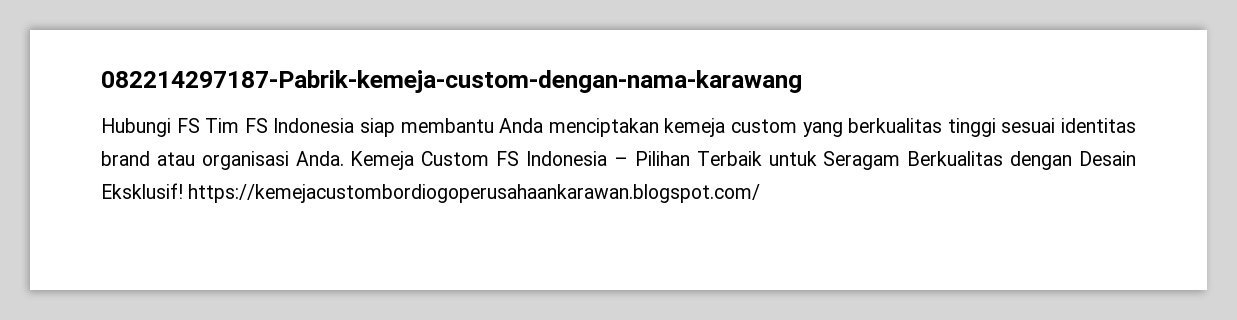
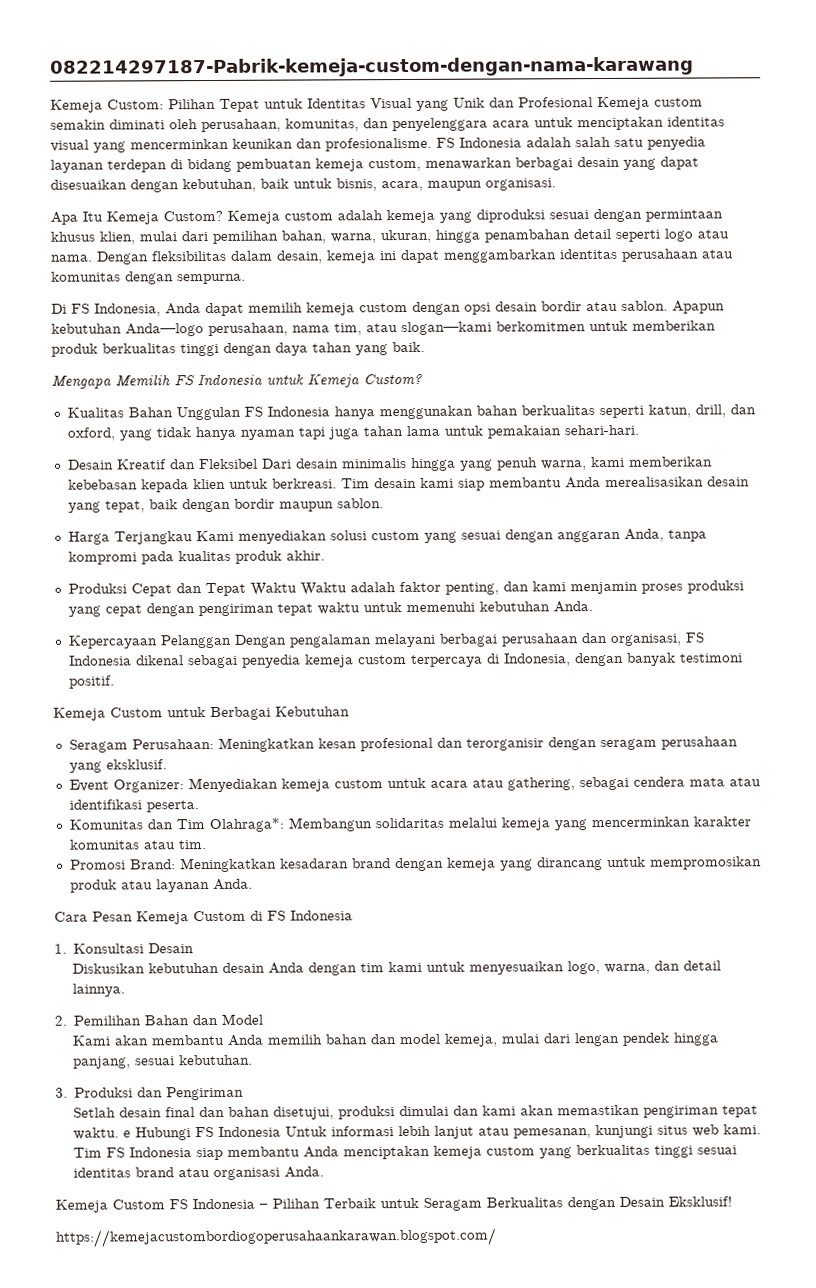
- Hubungi FS Tim FS Indonesia siap membantu Anda menciptakan kemeja custom yang berkualitas tinggi sesuai identitas brand atau organisasi Anda. Kemeja Custom FS Indonesia – Pilihan Terbaik untuk Seragam Berkualitas dengan Desain Eksklusif! https://kemejacustombordiogoperusahaankarawan.blogspot.com/
+ Kemeja Custom: Pilihan Tepat untuk Identitas Visual yang Unik dan Profesional Kemeja custom semakin diminati oleh perusahaan, komunitas, dan penyelenggara acara untuk menciptakan identitas visual yang mencerminkan keunikan dan profesionalisme. FS Indonesia adalah salah satu penyedia layanan terdepan di bidang pembuatan kemeja custom, menawarkan berbagai desain yang dapat disesuaikan dengan kebutuhan, baik untuk bisnis, acara, maupun organisasi.
+ Apa Itu Kemeja Custom? Kemeja custom adalah kemeja yang diproduksi sesuai dengan permintaan khusus klien, mulai dari pemilihan bahan, warna, ukuran, hingga penambahan detail seperti logo atau nama. Dengan fleksibilitas dalam desain, kemeja ini dapat menggambarkan identitas perusahaan atau komunitas dengan sempurna.
+ Di FS Indonesia, Anda dapat memilih kemeja custom dengan opsi desain bordir atau sablon. Apapun kebutuhan Anda—logo perusahaan, nama tim, atau slogan—kami berkomitmen untuk memberikan produk berkualitas tinggi dengan daya tahan yang baik.
+ Mengapa Memilih FS Indonesia untuk Kemeja Custom?
+ Kualitas Bahan Unggulan FS Indonesia hanya menggunakan bahan berkualitas seperti katun, drill, dan oxford, yang tidak hanya nyaman tapi juga tahan lama untuk pemakaian sehari-hari.
+ Desain Kreatif dan Fleksibel Dari desain minimalis hingga yang penuh warna, kami memberikan kebebasan kepada klien untuk berkreasi. Tim desain kami siap membantu Anda merealisasikan desain yang tepat, baik dengan bordir maupun sablon.
+ Harga Terjangkau Kami menyediakan solusi custom yang sesuai dengan anggaran Anda, tanpa kompromi pada kualitas produk akhir.
+ Produksi Cepat dan Tepat Waktu Waktu adalah faktor penting, dan kami menjamin proses produksi yang cepat dengan pengiriman tepat waktu untuk memenuhi kebutuhan Anda.
+ Kepercayaan Pelanggan Dengan pengalaman melayani berbagai perusahaan dan organisasi, FS Indonesia dikenal sebagai penyedia kemeja custom terpercaya di Indonesia, dengan banyak testimoni positif.
+ Kemeja Custom untuk Berbagai Kebutuhan
+ Seragam Perusahaan: Meningkatkan kesan profesional dan terorganisir dengan seragam perusahaan yang eksklusif.
+ Event Organizer: Menyediakan kemeja custom untuk acara atau gathering, sebagai cendera mata atau identifikasi peserta.
+ Komunitas dan Tim Olahraga*: Membangun solidaritas melalui kemeja yang mencerminkan karakter komunitas atau tim.
+ Promosi Brand: Meningkatkan kesadaran brand dengan kemeja yang dirancang untuk mempromosikan produk atau layanan Anda.
+ Cara Pesan Kemeja Custom di FS Indonesia
+ 1. Konsultasi Desain
+ Diskusikan kebutuhan desain Anda dengan tim kami untuk menyesuaikan logo, warna, dan detail lainnya.
+ 2. Pemilihan Bahan dan Model
+ Kami akan membantu Anda memilih bahan dan model kemeja, mulai dari lengan pendek hingga panjang, sesuai kebutuhan.
+ 3. Produksi dan Pengiriman
+ Setlah desain final dan bahan disetujui, produksi dimulai dan kami akan memastikan pengiriman tepat waktu. e Hubungi FS Indonesia Untuk informasi lebih lanjut atau pemesanan, kunjungi situs web kami. Tim FS Indonesia siap membantu Anda menciptakan kemeja custom yang berkualitas tinggi sesuai identitas brand atau organisasi Anda.
+ Kemeja Custom FS Indonesia – Pilihan Terbaik untuk Seragam Berkualitas dengan Desain Eksklusif!
+ https://kemejacustombordiogoperusahaankarawan.blogspot.com/

